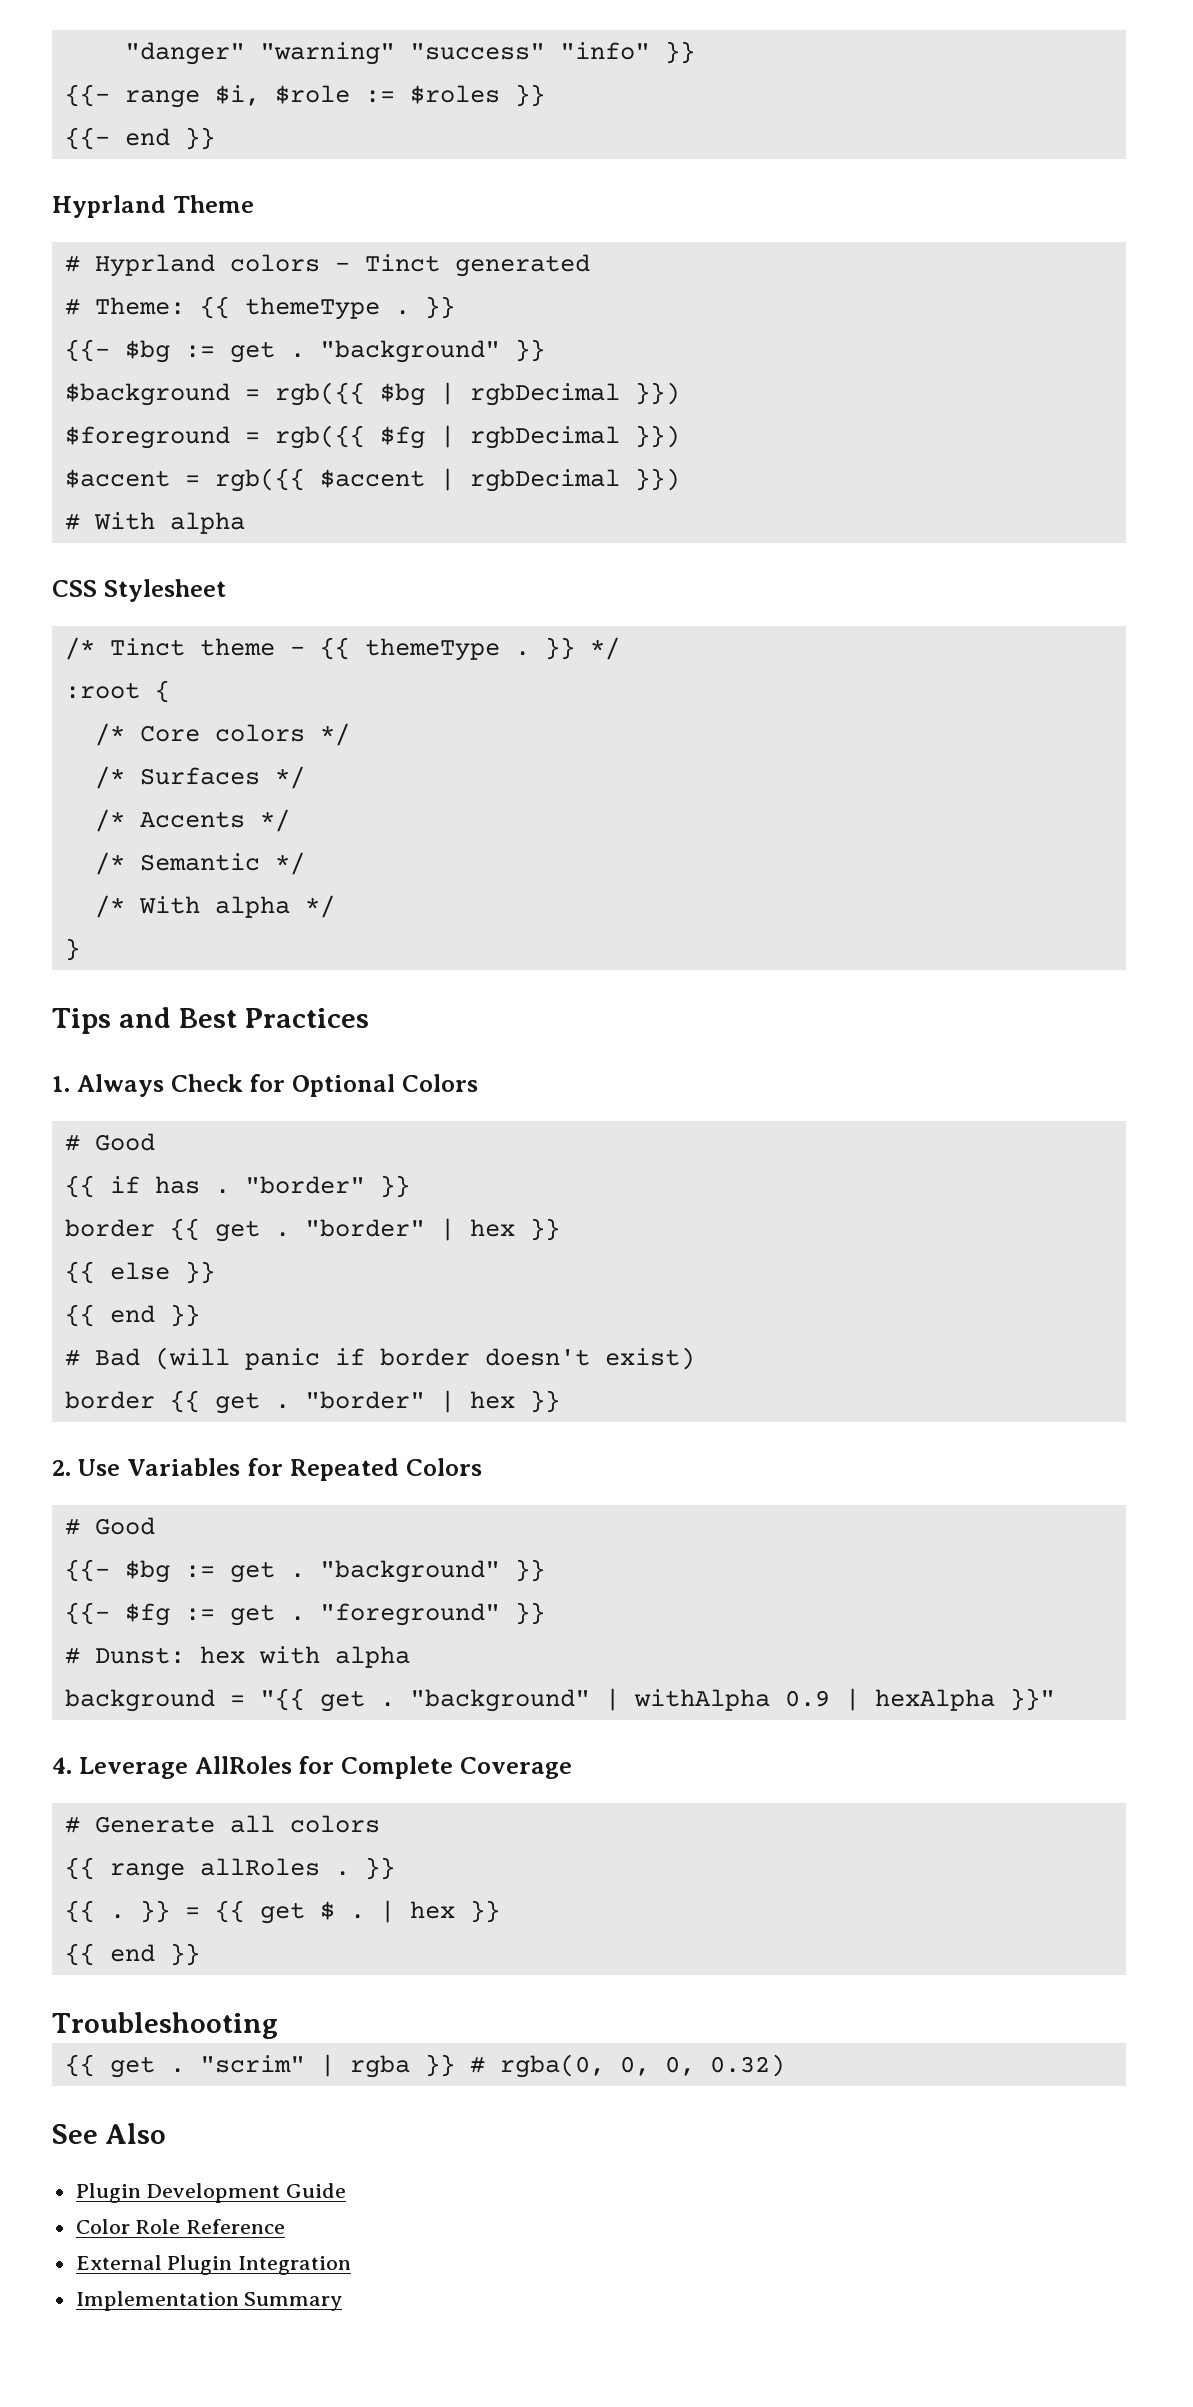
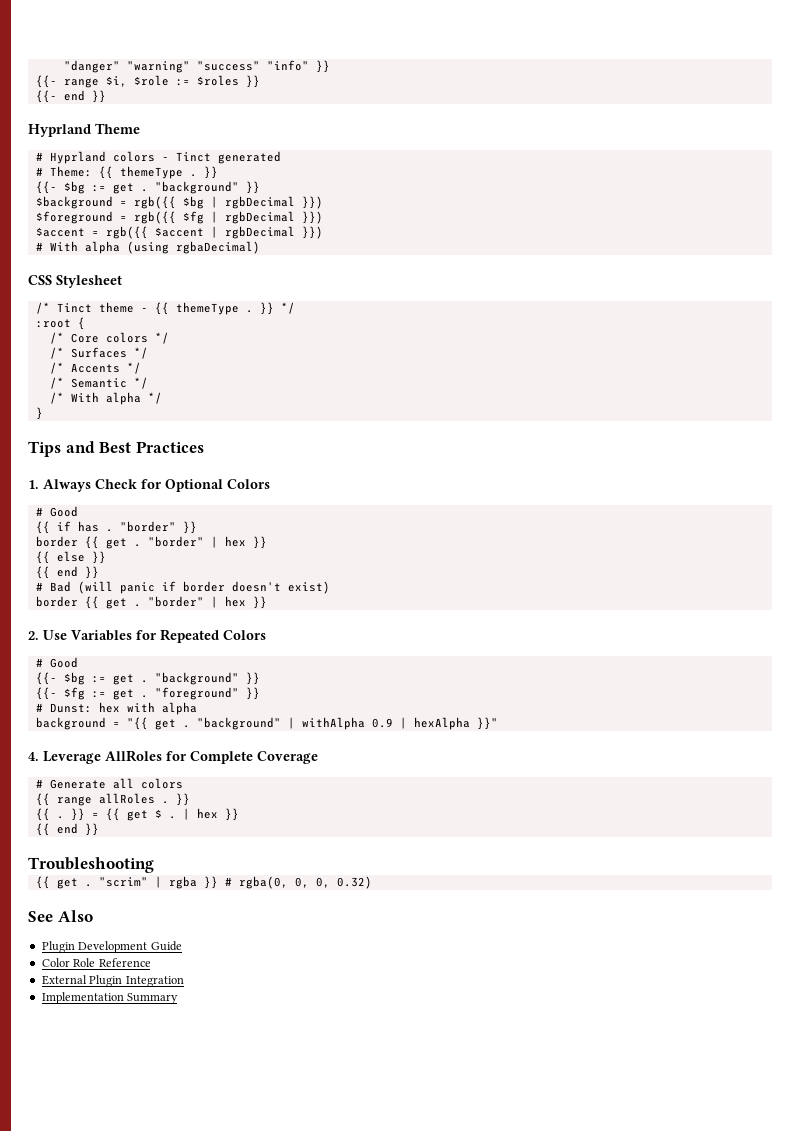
- # With alpha
+ # With alpha (using rgbaDecimal)

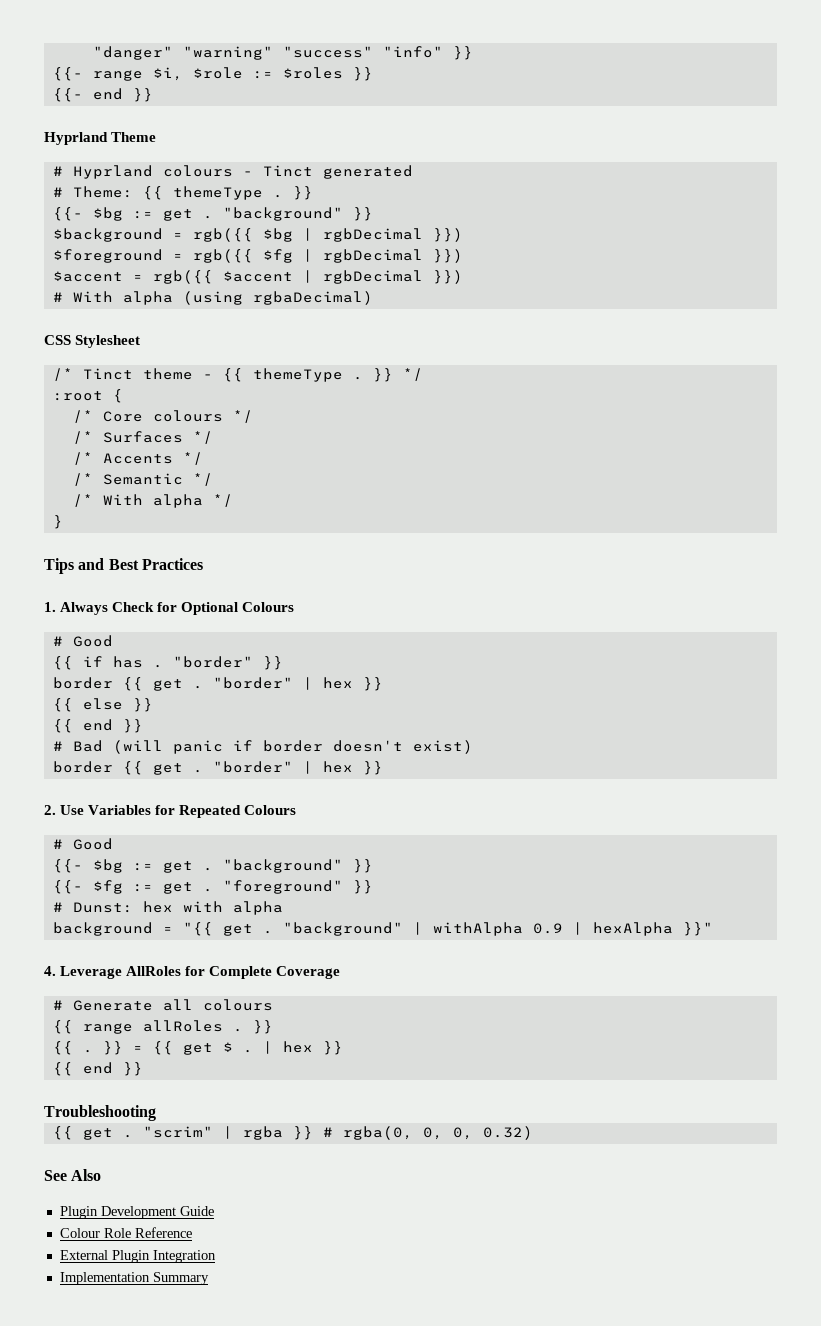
- # Hyprland colors - Tinct generated
+ # Hyprland colours - Tinct generated
- /* Core colors */
+ /* Core colours */
- 1. Always Check for Optional Colors
+ 1. Always Check for Optional Colours
- 2. Use Variables for Repeated Colors
+ 2. Use Variables for Repeated Colours
- # Generate all colors
+ # Generate all colours
- Color Role Reference
+ Colour Role Reference

